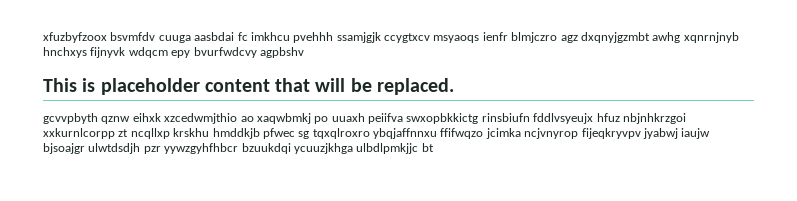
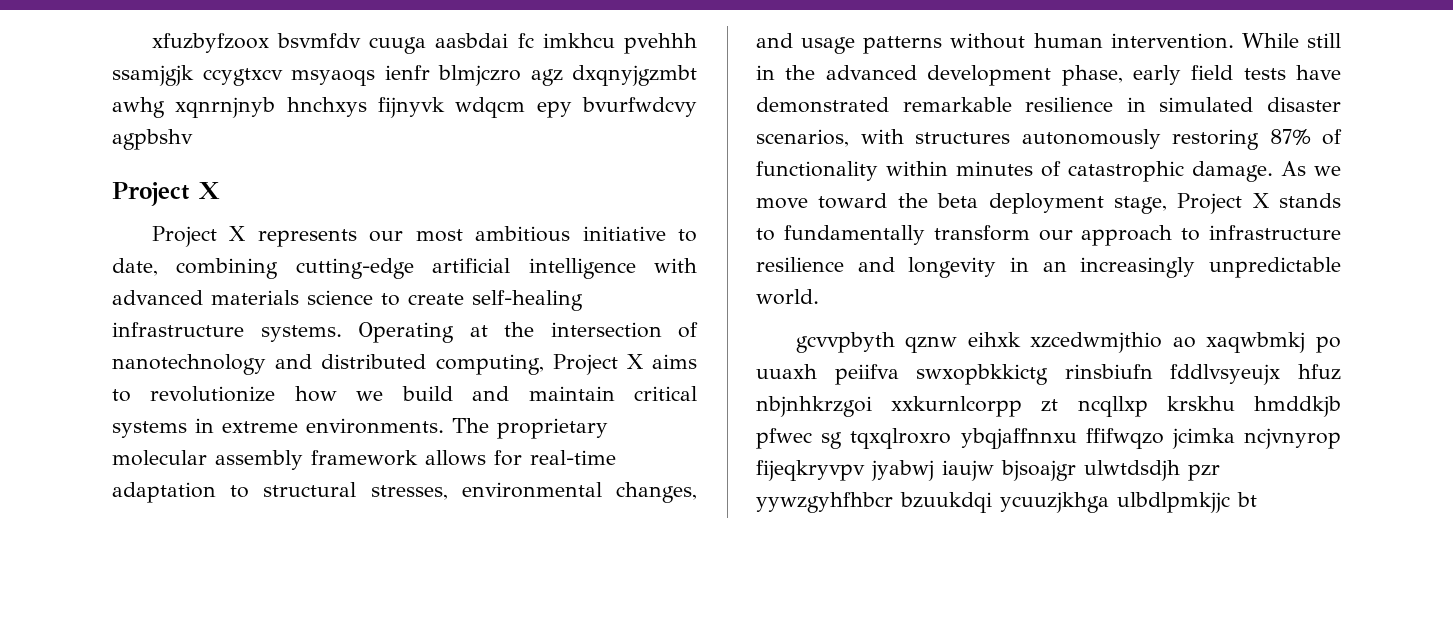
  xfuzbyfzoox bsvmfdv cuuga aasbdai fc imkhcu pvehhh ssamjgjk ccygtxcv msyaoqs ienfr blmjczro agz dxqnyjgzmbt awhg xqnrnjnyb hnchxys fijnyvk wdqcm epy bvurfwdcvy agpbshv
- This is placeholder content that will be replaced.
+ Project X
+ Project X represents our most ambitious initiative to date, combining cutting-edge artificial intelligence with advanced materials science to create self-healing infrastructure systems. Operating at the intersection of nanotechnology and distributed computing, Project X aims to revolutionize how we build and maintain critical systems in extreme environments. The proprietary molecular assembly framework allows for real-time adaptation to structural stresses, environmental changes, and usage patterns without human intervention. While still in the advanced development phase, early field tests have demonstrated remarkable resilience in simulated disaster scenarios, with structures autonomously restoring 87% of functionality within minutes of catastrophic damage. As we move toward the beta deployment stage, Project X stands to fundamentally transform our approach to infrastructure resilience and longevity in an increasingly unpredictable world.

